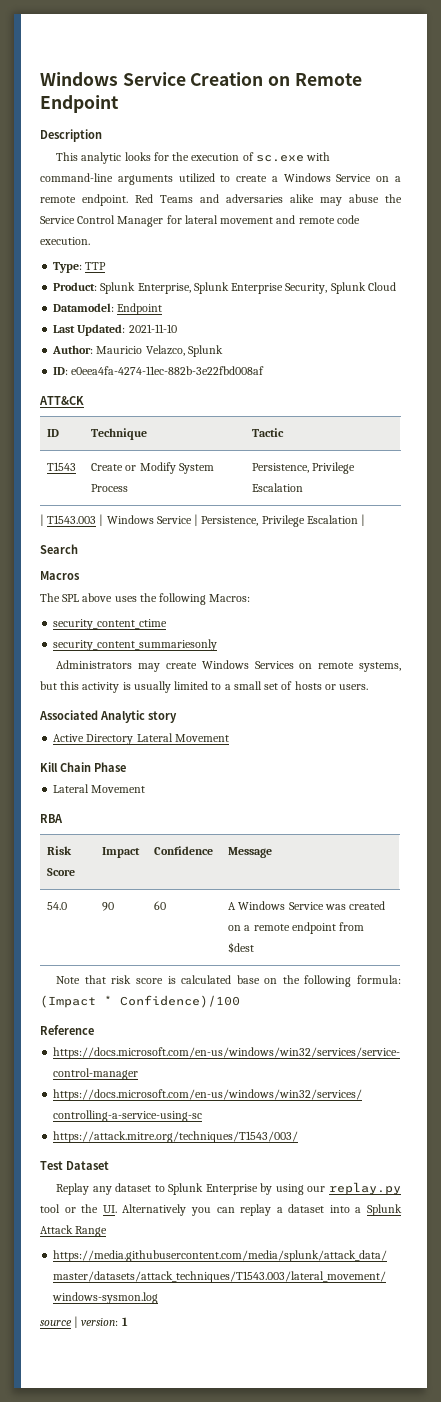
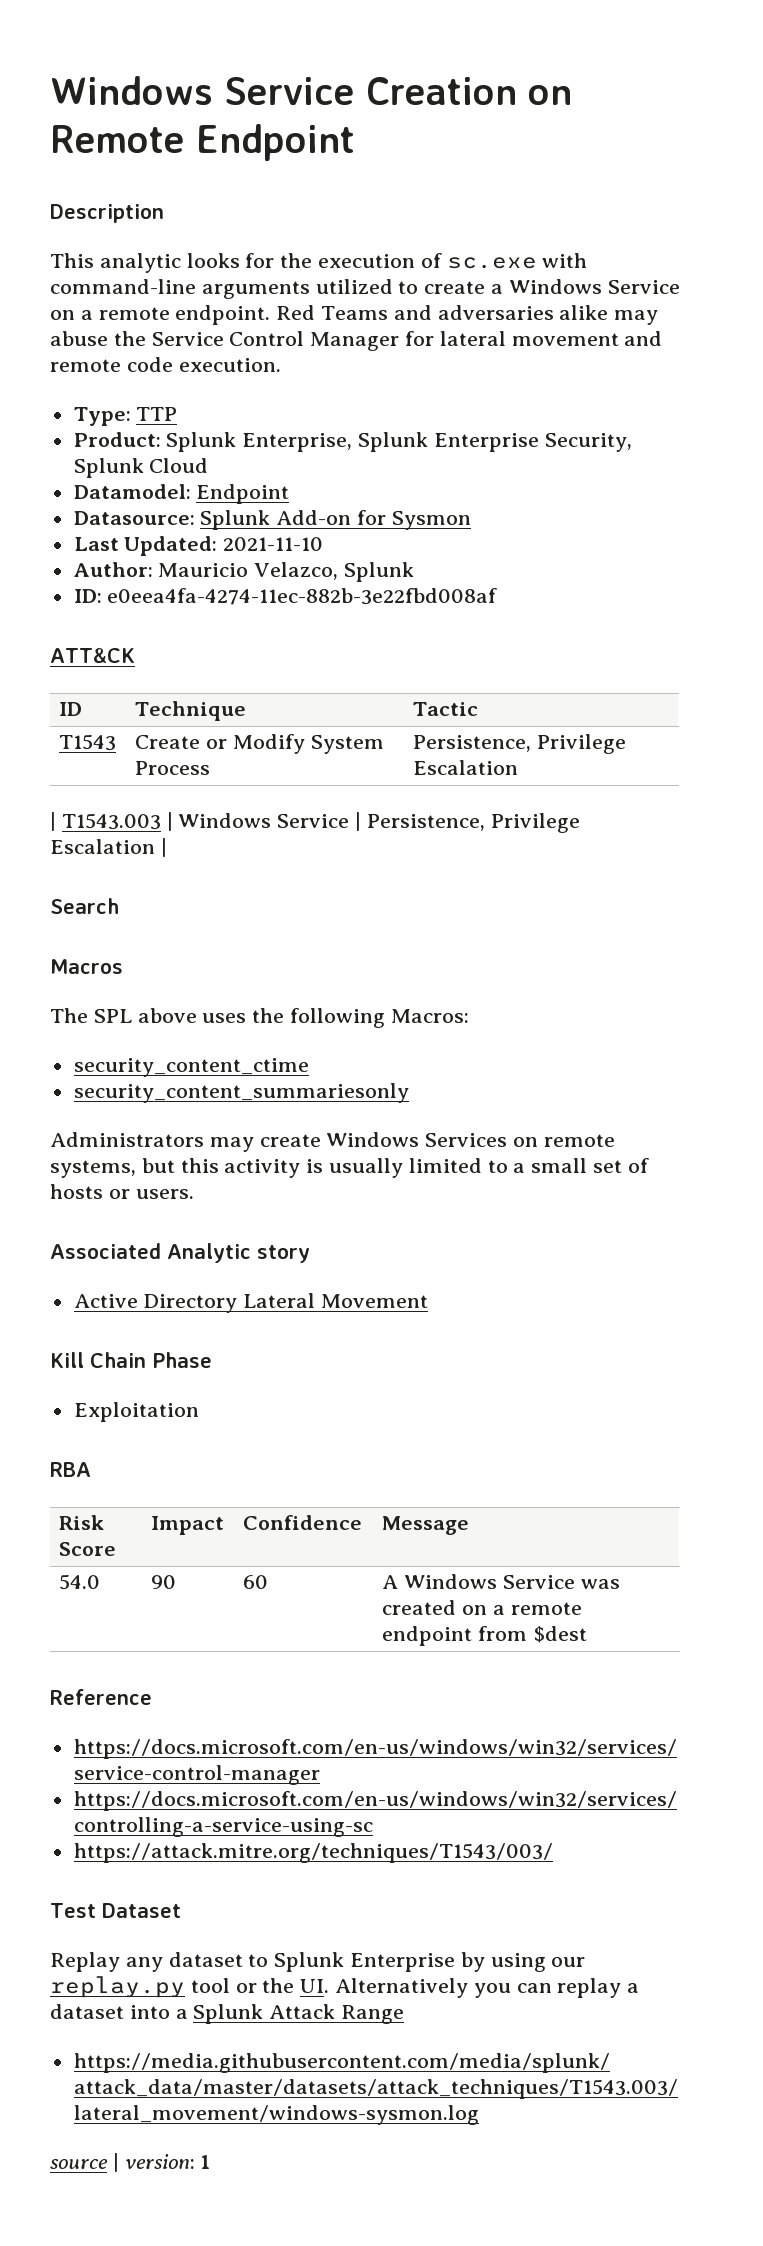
+ Datasource: Splunk Add-on for Sysmon
  Kill Chain Phase
- Lateral Movement
+ Exploitation
- Note that risk score is calculated base on the following formula: (Impact * Confidence)/100

